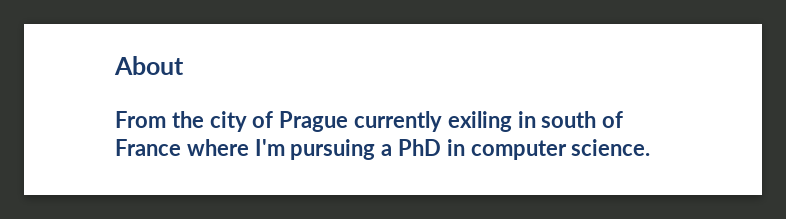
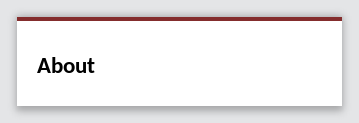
- From the city of Prague currently exiling in south of France where I'm pursuing a PhD in computer science.

